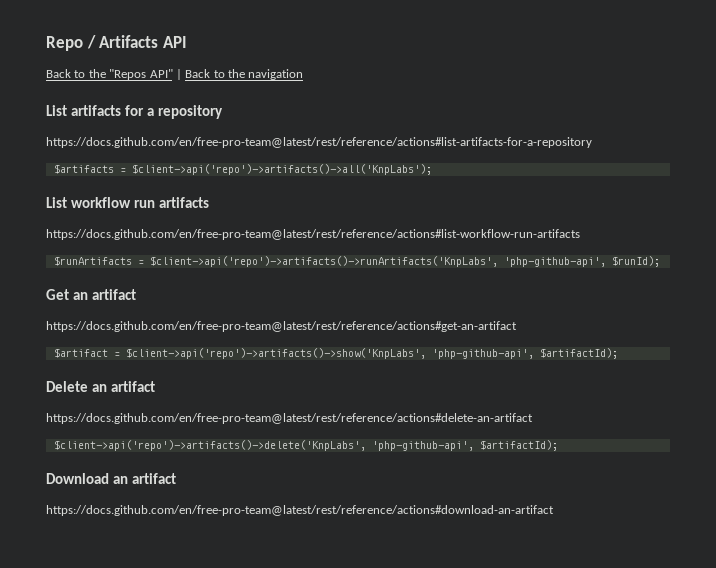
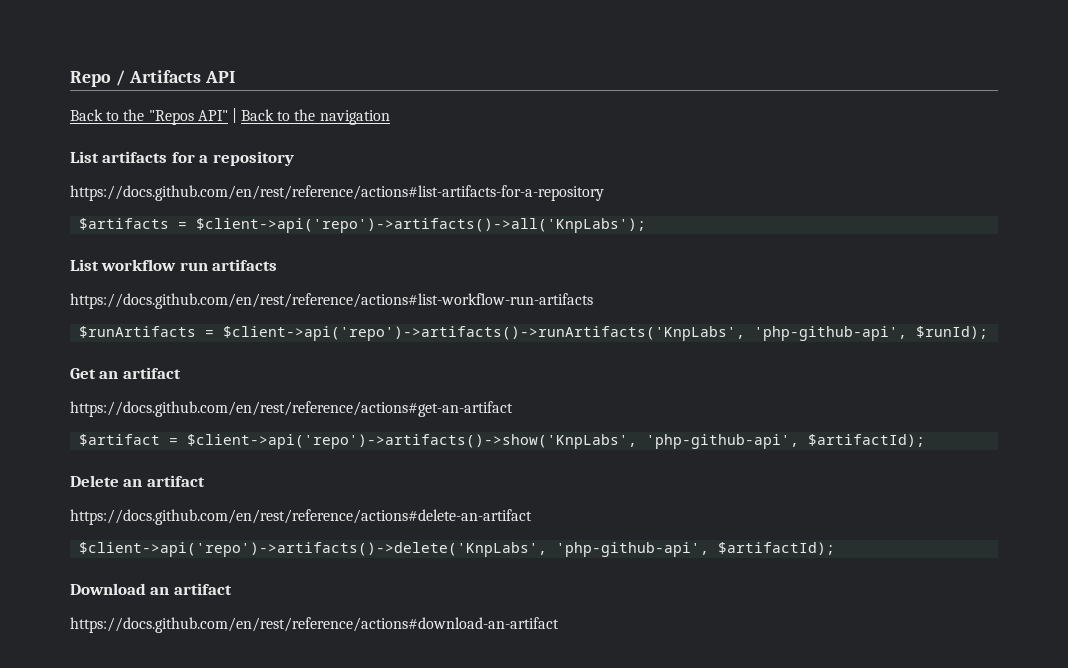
- https://docs.github.com/en/free-pro-team@latest/rest/reference/actions#list-artifacts-for-a-repository
+ https://docs.github.com/en/rest/reference/actions#list-artifacts-for-a-repository
- https://docs.github.com/en/free-pro-team@latest/rest/reference/actions#list-workflow-run-artifacts
+ https://docs.github.com/en/rest/reference/actions#list-workflow-run-artifacts
- https://docs.github.com/en/free-pro-team@latest/rest/reference/actions#get-an-artifact
+ https://docs.github.com/en/rest/reference/actions#get-an-artifact
- https://docs.github.com/en/free-pro-team@latest/rest/reference/actions#delete-an-artifact
+ https://docs.github.com/en/rest/reference/actions#delete-an-artifact
- https://docs.github.com/en/free-pro-team@latest/rest/reference/actions#download-an-artifact
+ https://docs.github.com/en/rest/reference/actions#download-an-artifact

